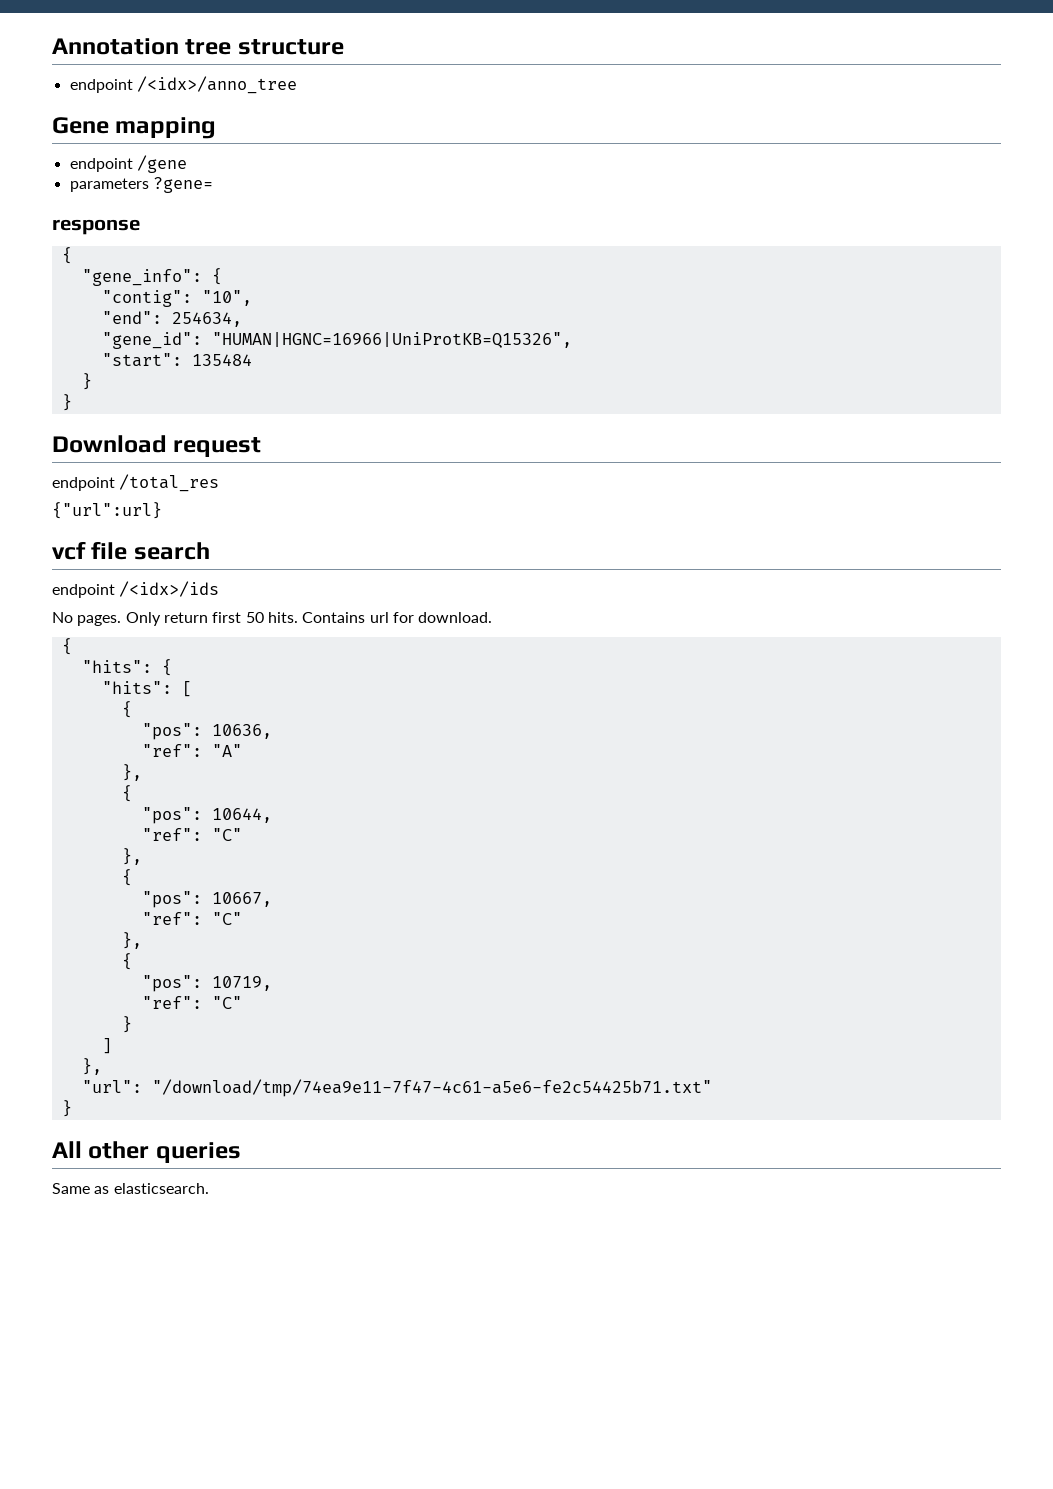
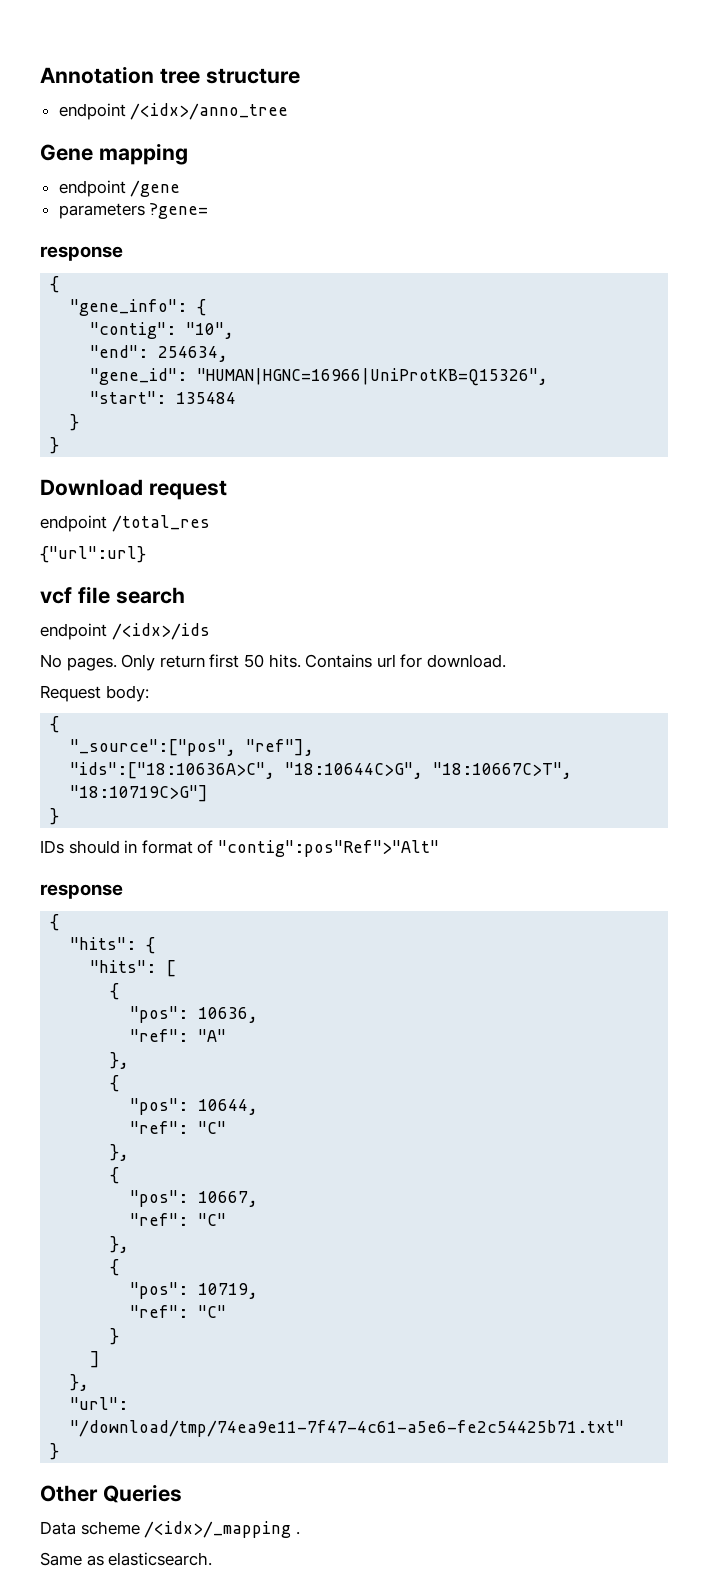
+ Request body:
+ {
+ "_source":["pos", "ref"],
+ "ids":["18:10636A>C", "18:10644C>G", "18:10667C>T", "18:10719C>G"]
+ }
+ IDs should in format of "contig":pos"Ref">"Alt"
+ response
- All other queries
+ Other Queries
+ Data scheme /<idx>/_mapping .

